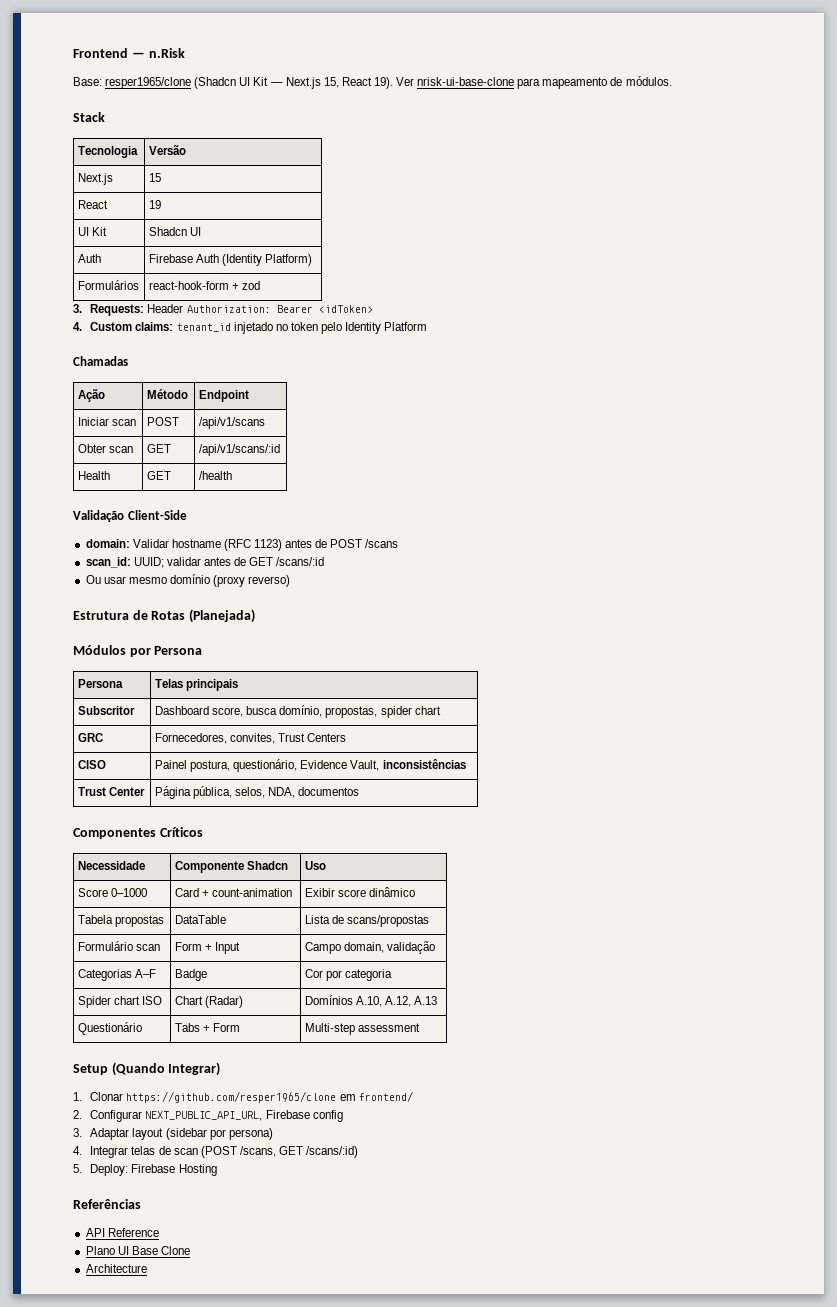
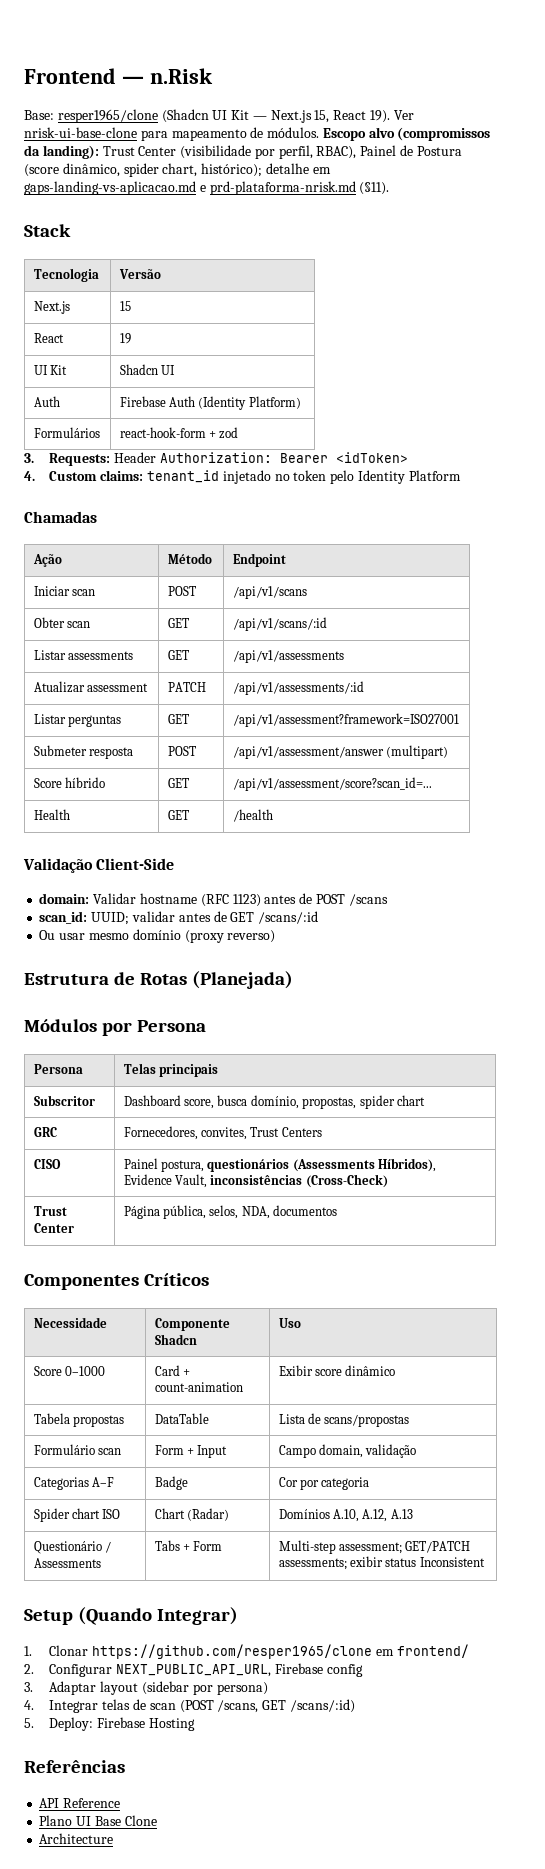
+ Escopo alvo (compromissos da landing): Trust Center (visibilidade por perfil, RBAC), Painel de Postura (score dinâmico, spider chart, histórico); detalhe em gaps-landing-vs-aplicacao.md e prd-plataforma-nrisk.md (§11).
+ Listar assessments | GET | /api/v1/assessments
+ Atualizar assessment | PATCH | /api/v1/assessments/:id
+ Listar perguntas | GET | /api/v1/assessment?framework=ISO27001
+ Submeter resposta | POST | /api/v1/assessment/answer (multipart)
+ Score híbrido | GET | /api/v1/assessment/score?scan_id=...
- CISO | Painel postura, questionário, Evidence Vault, inconsistências
+ CISO | Painel postura, questionários (Assessments Híbridos), Evidence Vault, inconsistências (Cross-Check)
- Questionário | Tabs + Form | Multi-step assessment
+ Questionário / Assessments | Tabs + Form | Multi-step assessment; GET/PATCH assessments; exibir status Inconsistent

